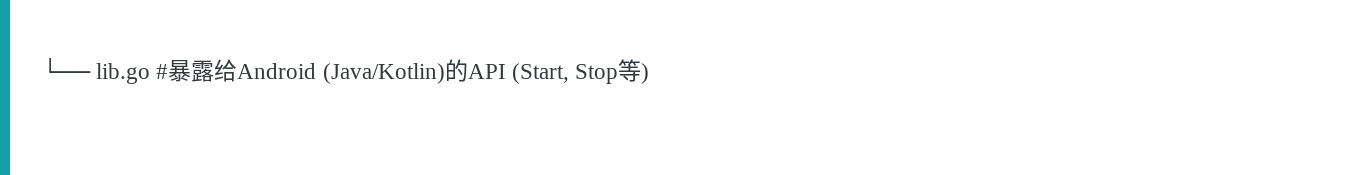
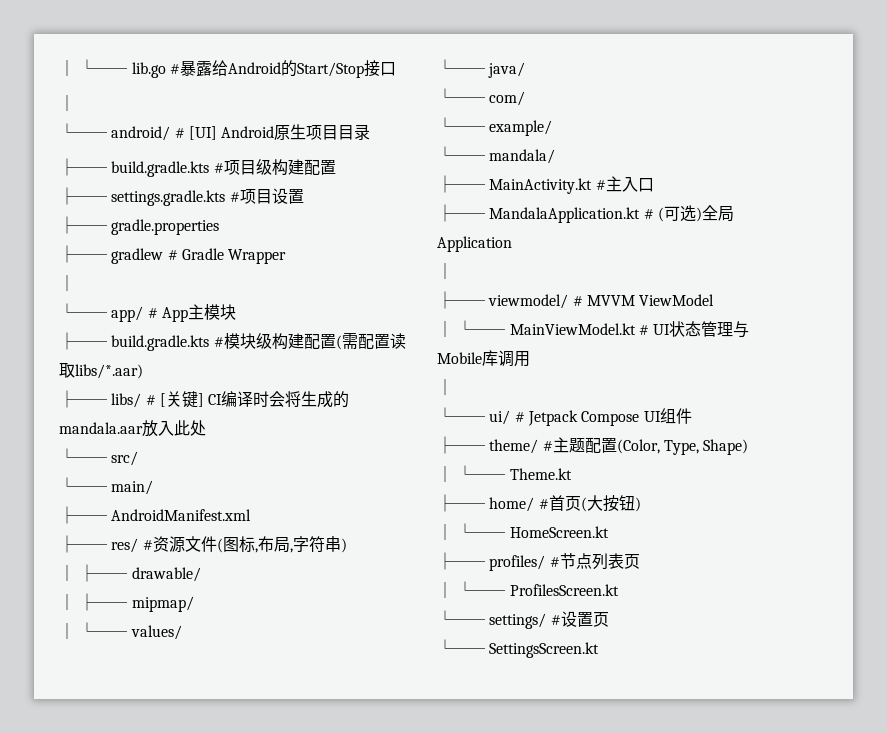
- └── lib.go #暴露给Android (Java/Kotlin)的API (Start, Stop等)
+ │ └── lib.go #暴露给Android的Start/Stop接口
+ │
+ └── android/ # [UI] Android原生项目目录
+ ├── build.gradle.kts #项目级构建配置
+ ├── settings.gradle.kts #项目设置
+ ├── gradle.properties
+ ├── gradlew # Gradle Wrapper
+ │
+ └── app/ # App主模块
+ ├── build.gradle.kts #模块级构建配置(需配置读取libs/*.aar)
+ ├── libs/ # [关键] CI编译时会将生成的mandala.aar放入此处
+ └── src/
+ └── main/
+ ├── AndroidManifest.xml
+ ├── res/ #资源文件(图标,布局,字符串)
+ │ ├── drawable/
+ │ ├── mipmap/
+ │ └── values/
+ └── java/
+ └── com/
+ └── example/
+ └── mandala/
+ ├── MainActivity.kt #主入口
+ ├── MandalaApplication.kt # (可选)全局Application
+ │
+ ├── viewmodel/ # MVVM ViewModel
+ │ └── MainViewModel.kt # UI状态管理与Mobile库调用
+ │
+ └── ui/ # Jetpack Compose UI组件
+ ├── theme/ #主题配置(Color, Type, Shape)
+ │ └── Theme.kt
+ ├── home/ #首页(大按钮)
+ │ └── HomeScreen.kt
+ ├── profiles/ #节点列表页
+ │ └── ProfilesScreen.kt
+ └── settings/ #设置页
+ └── SettingsScreen.kt

